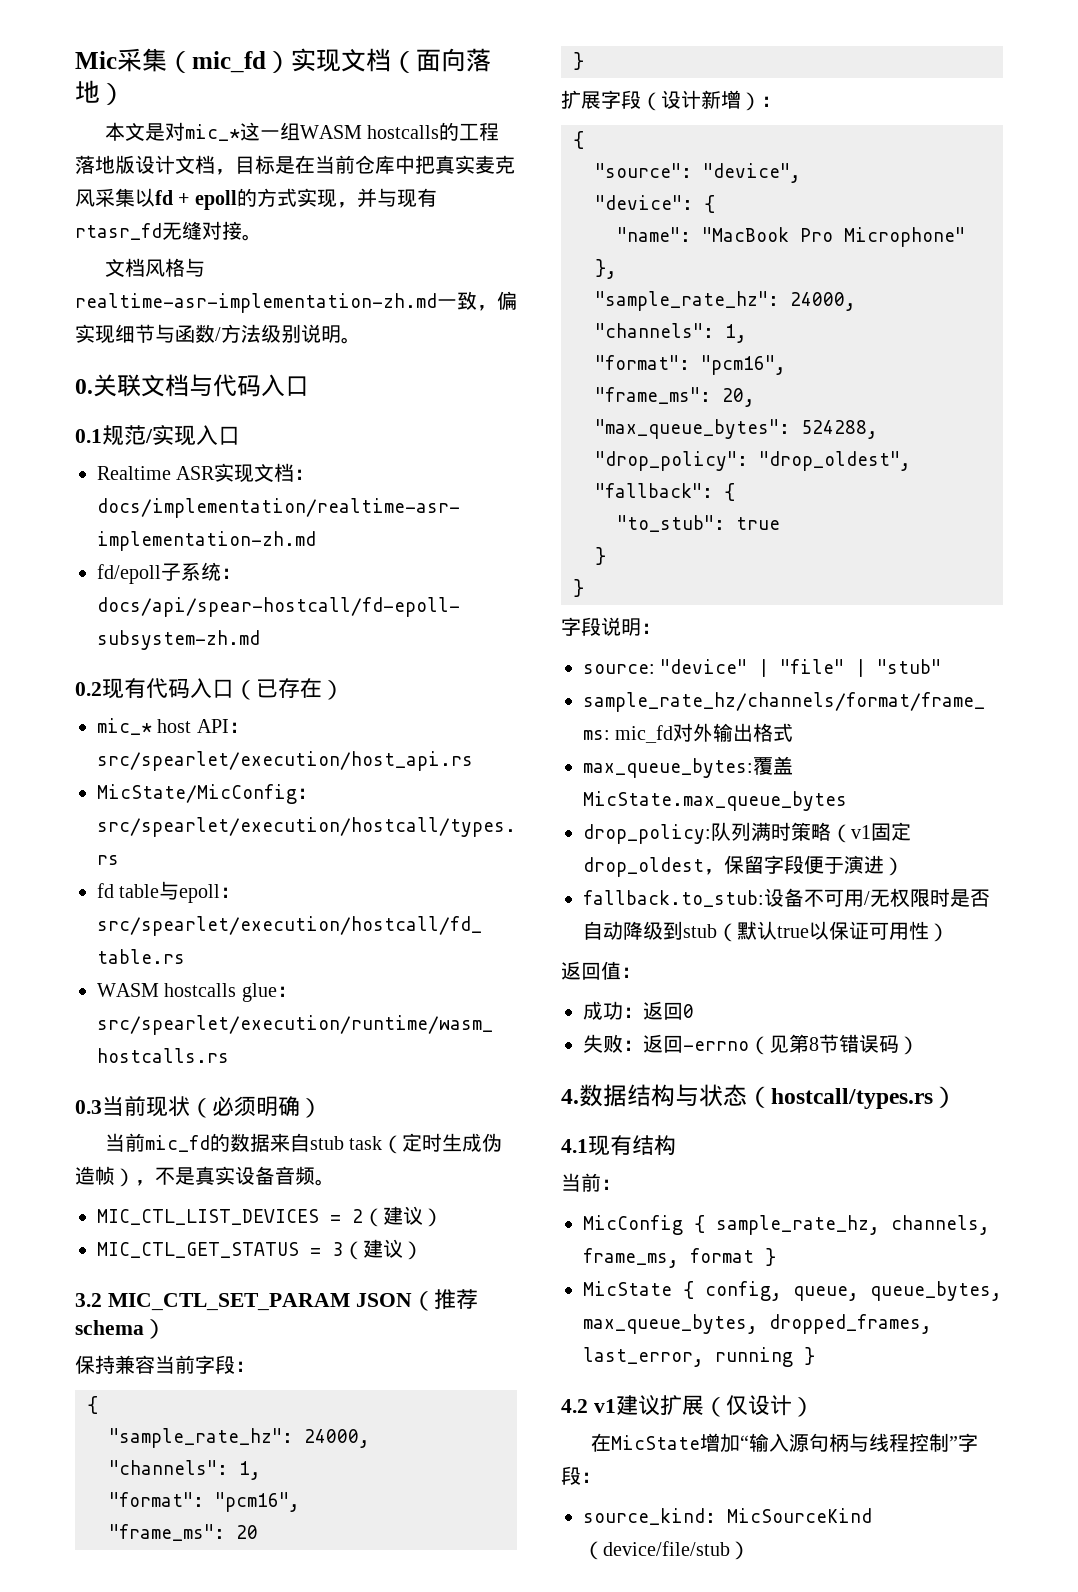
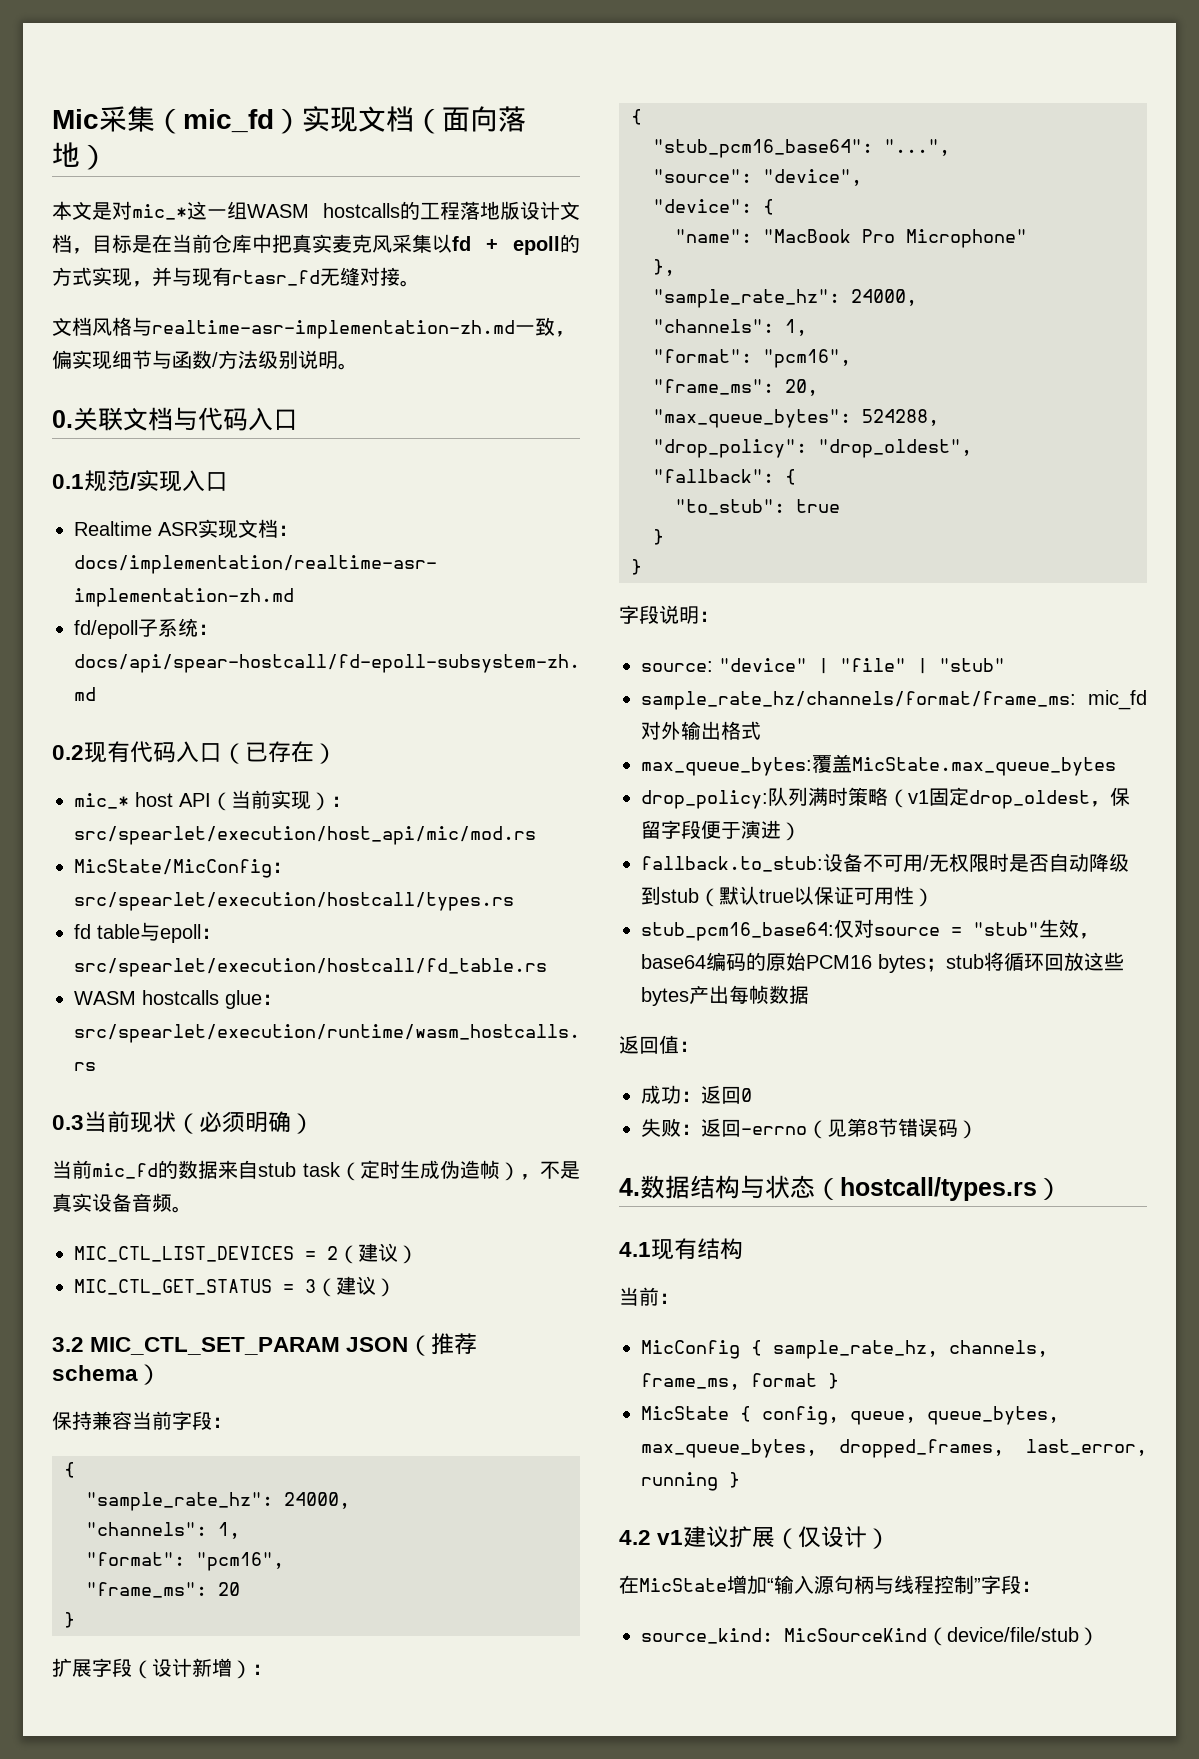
- mic_* host API：src/spearlet/execution/host_api.rs
+ mic_* host API（当前实现）：src/spearlet/execution/host_api/mic/mod.rs
+ "stub_pcm16_base64": "...",
+ stub_pcm16_base64:仅对source = "stub"生效，base64编码的原始PCM16 bytes；stub将循环回放这些bytes产出每帧数据

